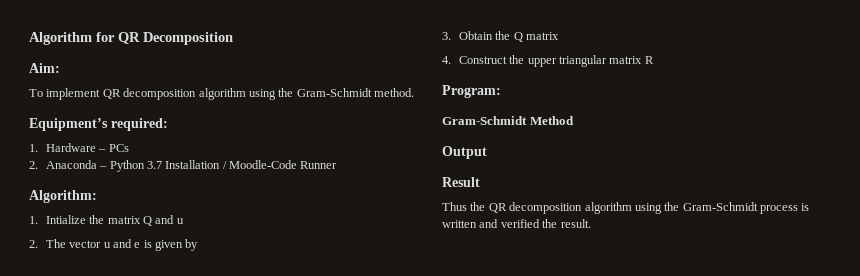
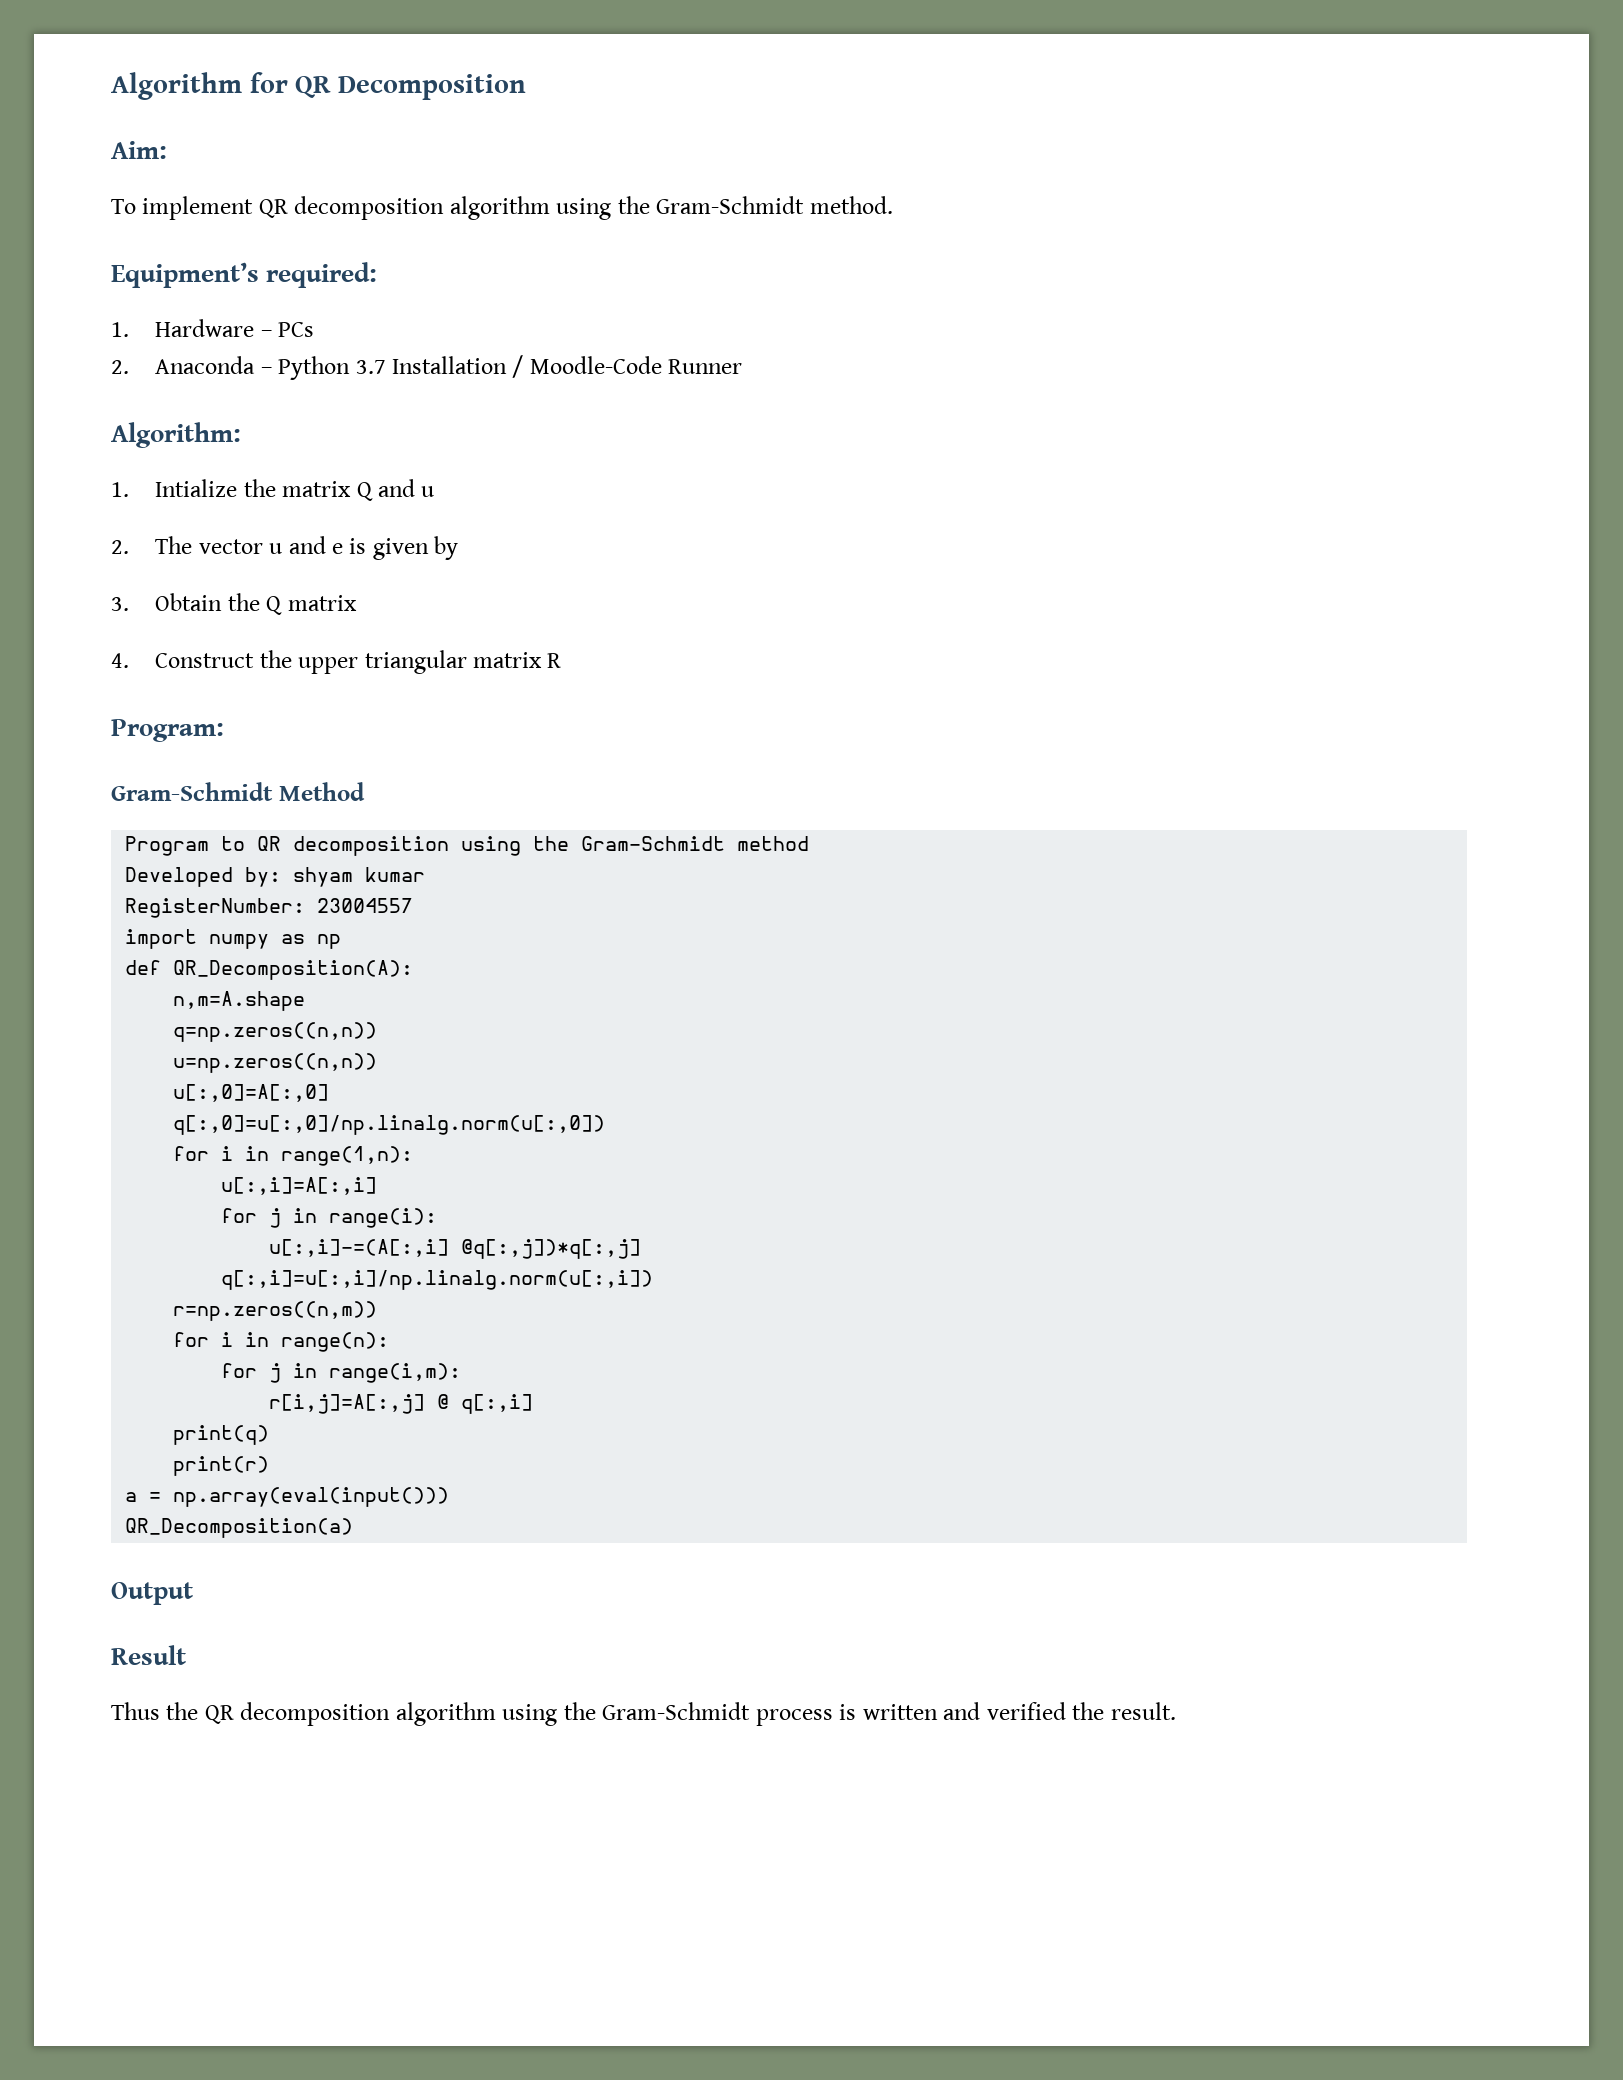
+ Program to QR decomposition using the Gram-Schmidt method
+ Developed by: shyam kumar
+ RegisterNumber: 23004557
+ import numpy as np
+ def QR_Decomposition(A):
+ n,m=A.shape
+ q=np.zeros((n,n))
+ u=np.zeros((n,n))
+ u[:,0]=A[:,0]
+ q[:,0]=u[:,0]/np.linalg.norm(u[:,0])
+ for i in range(1,n):
+ u[:,i]=A[:,i]
+ for j in range(i):
+ u[:,i]-=(A[:,i] @q[:,j])*q[:,j]
+ q[:,i]=u[:,i]/np.linalg.norm(u[:,i])
+ r=np.zeros((n,m))
+ for i in range(n):
+ for j in range(i,m):
+ r[i,j]=A[:,j] @ q[:,i]
+ print(q)
+ print(r)
+ a = np.array(eval(input()))
+ QR_Decomposition(a)

